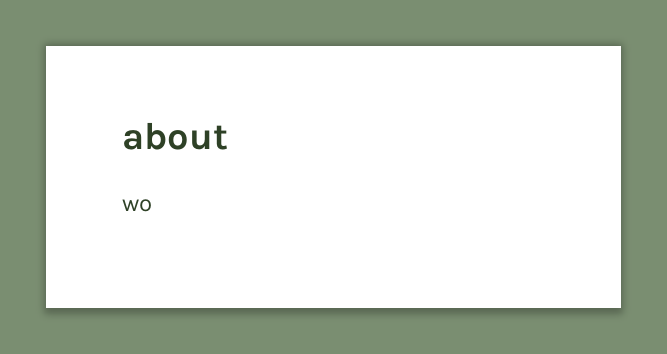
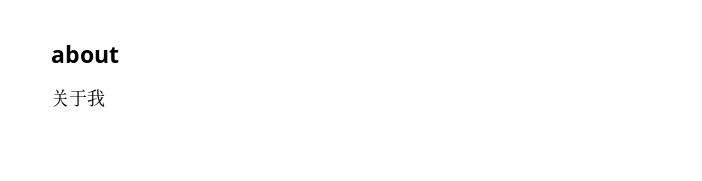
- wo
+ 关于我

